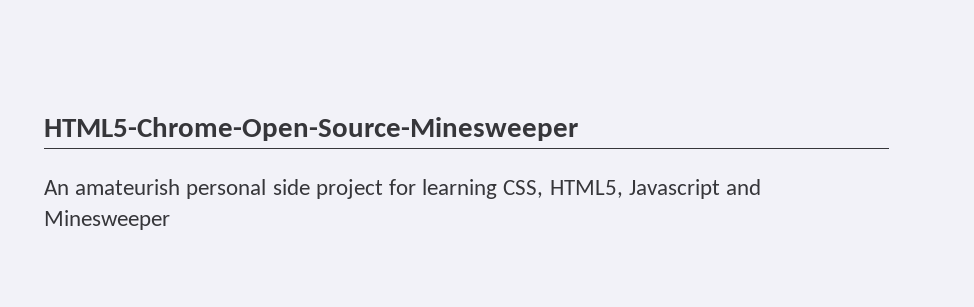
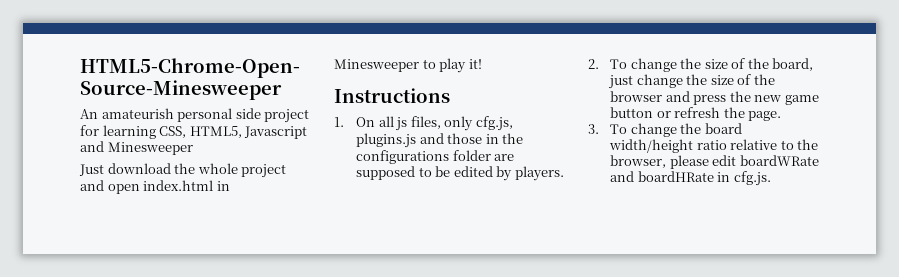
+ Just download the whole project and open index.html in Minesweeper to play it!
+ Instructions
+ 1. On all js files, only cfg.js, plugins.js and those in the configurations folder are supposed to be edited by players.
+ 2. To change the size of the board, just change the size of the browser and press the new game button or refresh the page.
+ 3. To change the board width/height ratio relative to the browser, please edit boardWRate and boardHRate in cfg.js.

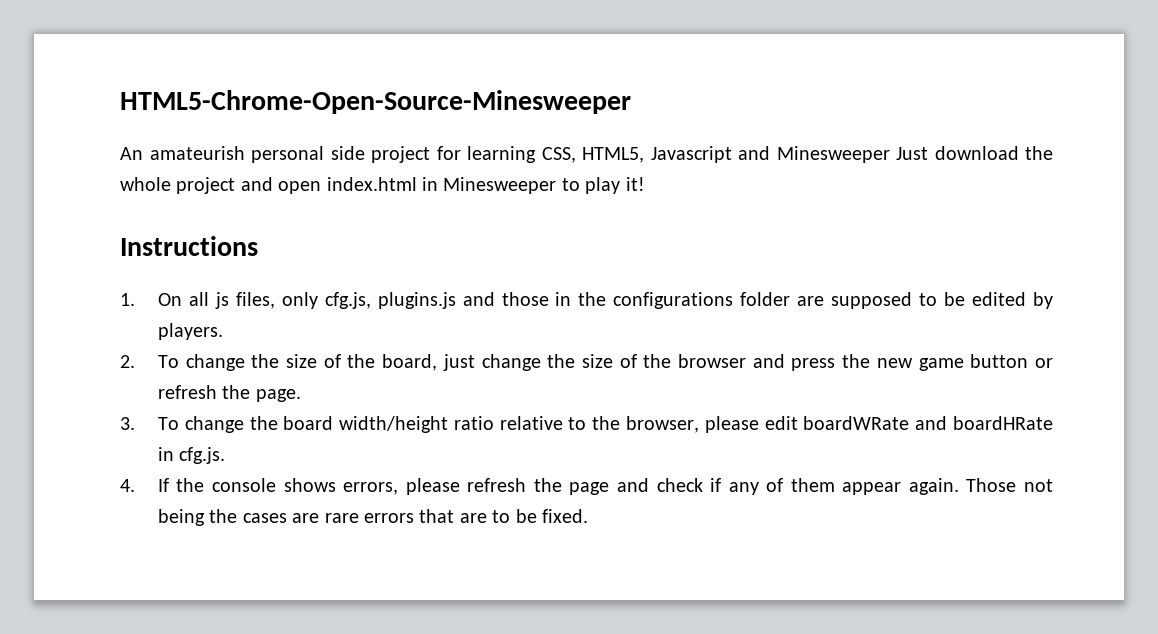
- An amateurish personal side project for learning CSS, HTML5, Javascript and Minesweeper
- Just download the whole project and open index.html in Minesweeper to play it!
+ An amateurish personal side project for learning CSS, HTML5, Javascript and Minesweeper Just download the whole project and open index.html in Minesweeper to play it!
+ 4. If the console shows errors, please refresh the page and check if any of them appear again. Those not being the cases are rare errors that are to be fixed.

